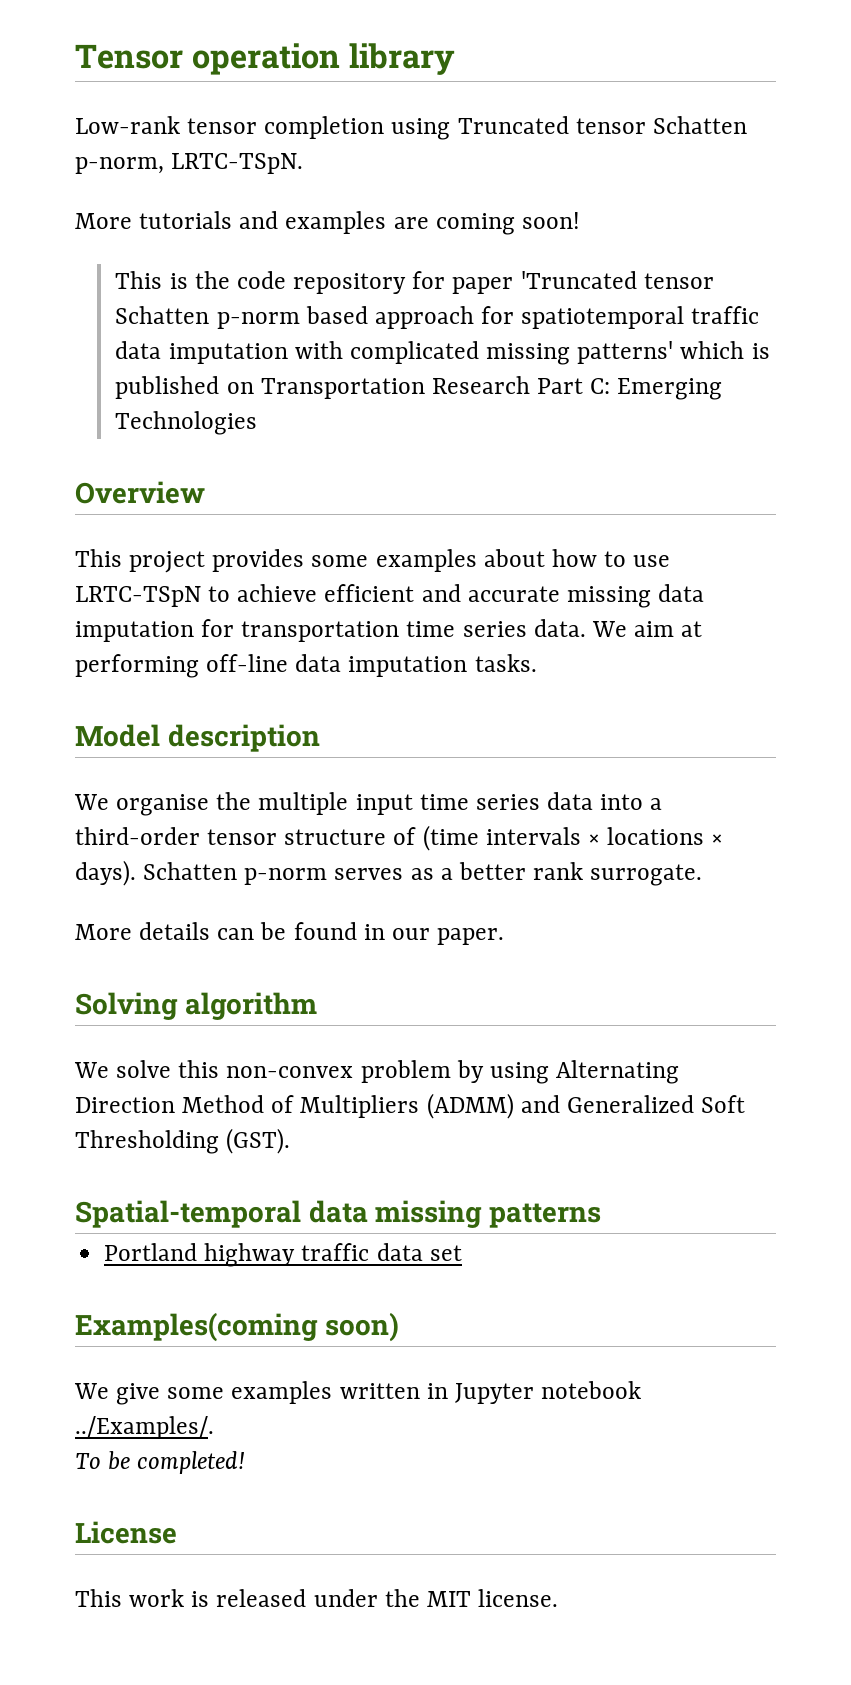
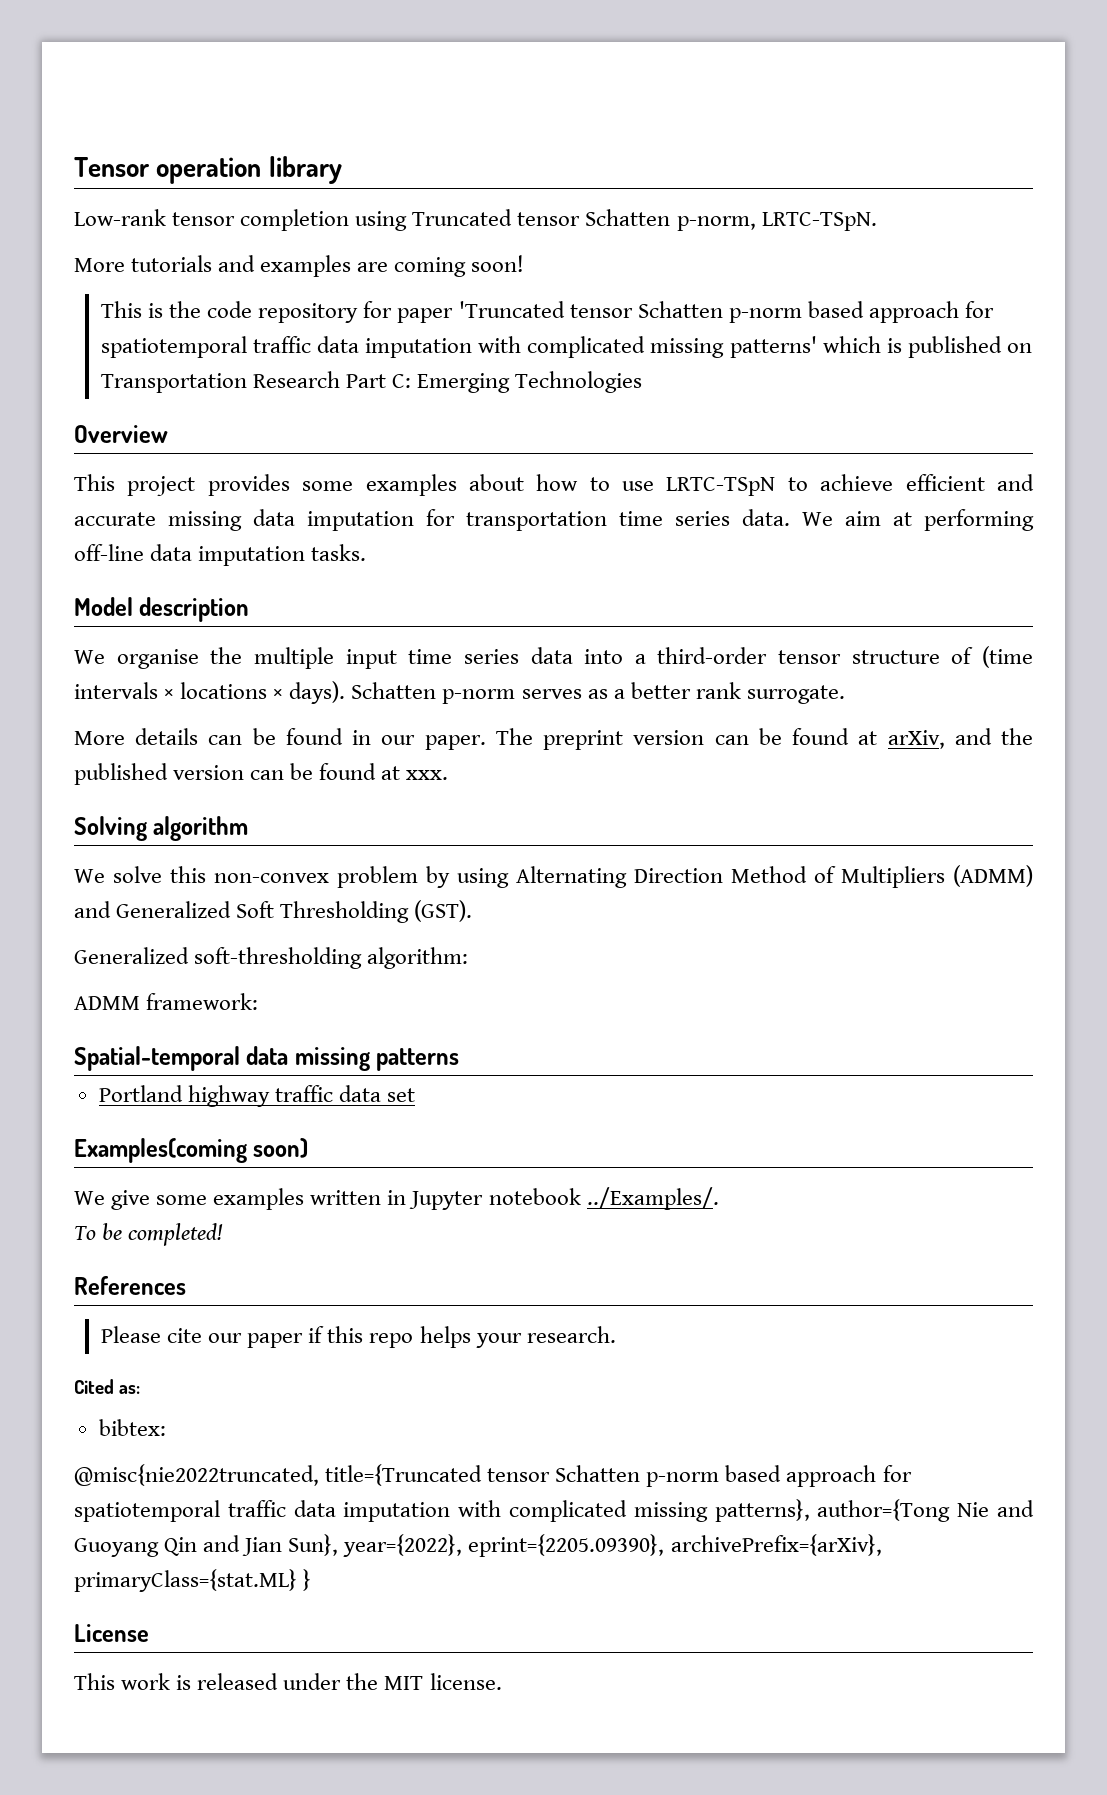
+ The preprint version can be found at arXiv, and the published version can be found at xxx.
+ Generalized soft-thresholding algorithm:
+ ADMM framework:
+ References
+ Please cite our paper if this repo helps your research.
+ Cited as:
+ bibtex:
+ @misc{nie2022truncated, title={Truncated tensor Schatten p-norm based approach for spatiotemporal traffic data imputation with complicated missing patterns}, author={Tong Nie and Guoyang Qin and Jian Sun}, year={2022}, eprint={2205.09390}, archivePrefix={arXiv}, primaryClass={stat.ML} }

